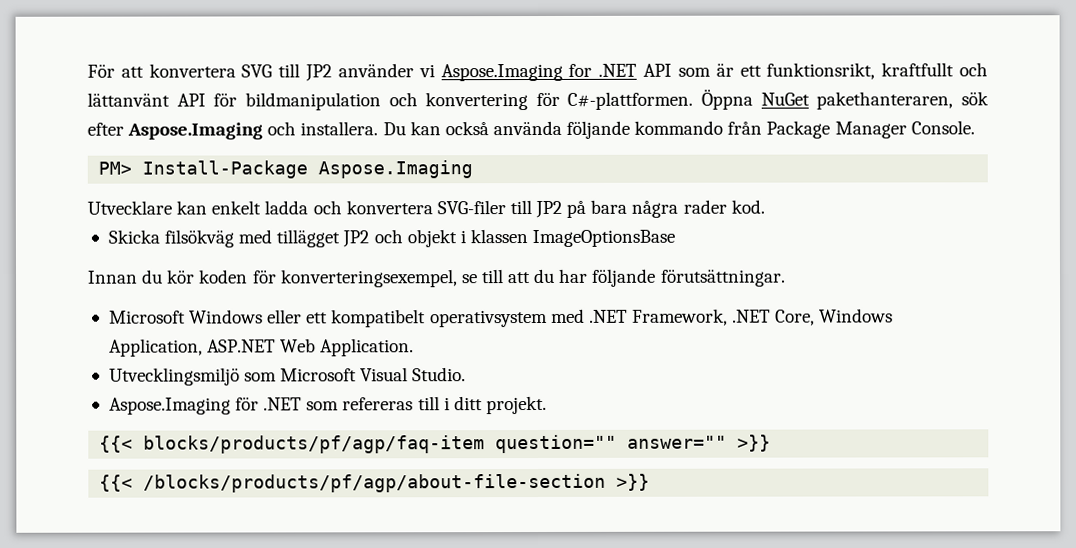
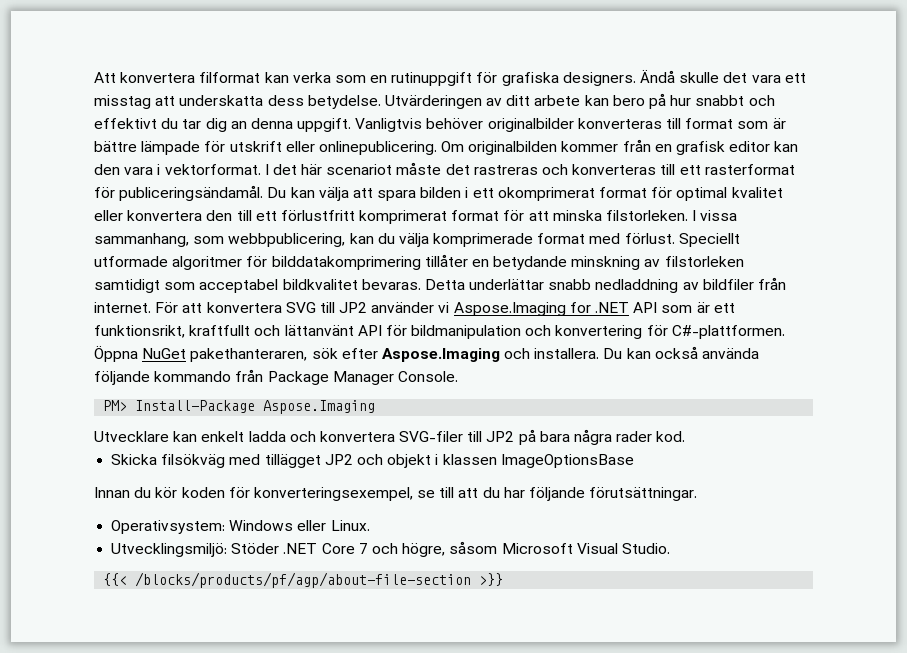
+ Att konvertera filformat kan verka som en rutinuppgift för grafiska designers. Ändå skulle det vara ett misstag att underskatta dess betydelse. Utvärderingen av ditt arbete kan bero på hur snabbt och effektivt du tar dig an denna uppgift. Vanligtvis behöver originalbilder konverteras till format som är bättre lämpade för utskrift eller onlinepublicering. Om originalbilden kommer från en grafisk editor kan den vara i vektorformat. I det här scenariot måste det rastreras och konverteras till ett rasterformat för publiceringsändamål. Du kan välja att spara bilden i ett okomprimerat format för optimal kvalitet eller konvertera den till ett förlustfritt komprimerat format för att minska filstorleken. I vissa sammanhang, som webbpublicering, kan du välja komprimerade format med förlust. Speciellt utformade algoritmer för bilddatakomprimering tillåter en betydande minskning av filstorleken samtidigt som acceptabel bildkvalitet bevaras. Detta underlättar snabb nedladdning av bildfiler från internet.
- Microsoft Windows eller ett kompatibelt operativsystem med .NET Framework, .NET Core, Windows Application, ASP.NET Web Application.
- Utvecklingsmiljö som Microsoft Visual Studio.
- Aspose.Imaging för .NET som refereras till i ditt projekt.
- {{< blocks/products/pf/agp/faq-item question="" answer="" >}}
+ Operativsystem: Windows eller Linux.
+ Utvecklingsmiljö: Stöder .NET Core 7 och högre, såsom Microsoft Visual Studio.

